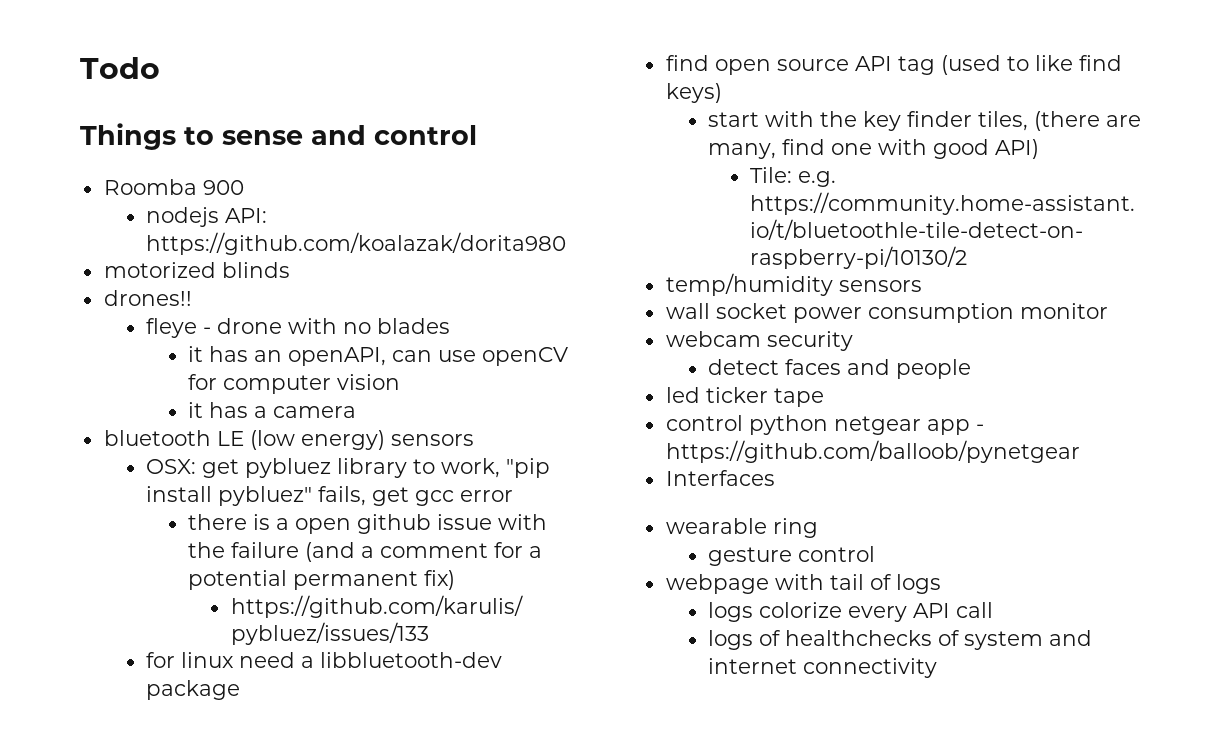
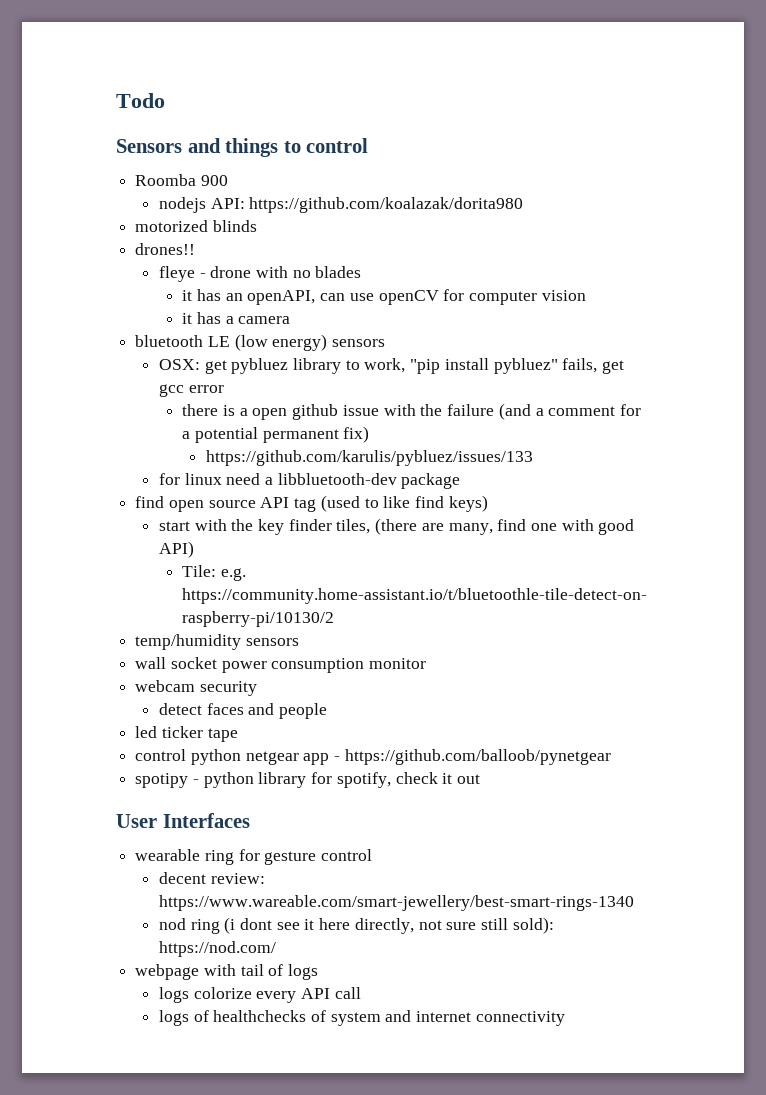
- Things to sense and control
+ Sensors and things to control
- Interfaces
+ spotipy - python library for spotify, check it out
+ User Interfaces
- wearable ring
- gesture control
+ wearable ring for gesture control
+ decent review: https://www.wareable.com/smart-jewellery/best-smart-rings-1340
+ nod ring (i dont see it here directly, not sure still sold): https://nod.com/

